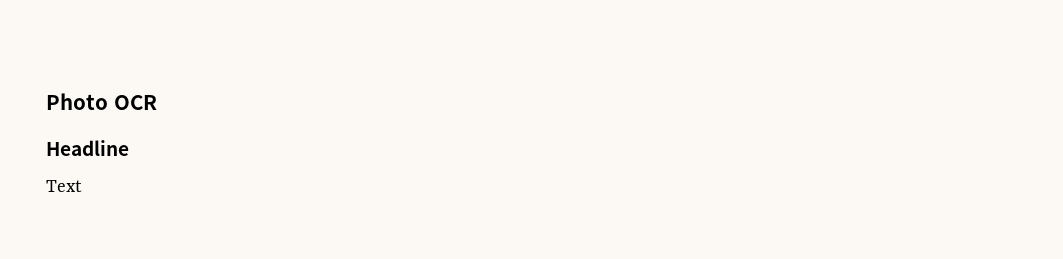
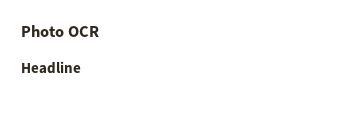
- Text

